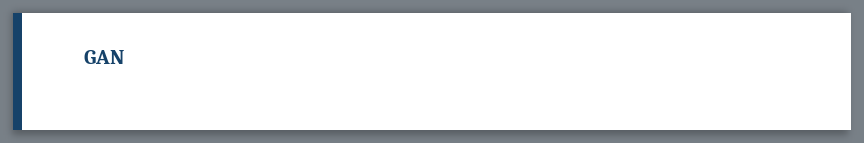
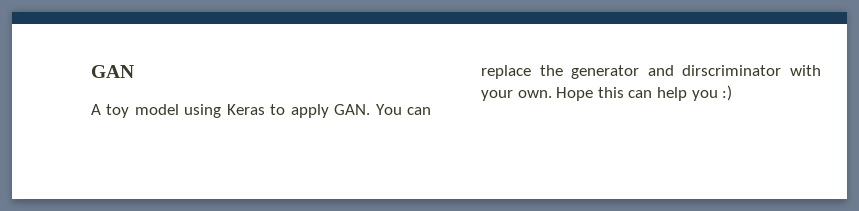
+ A toy model using Keras to apply GAN. You can replace the generator and dirscriminator with your own. Hope this can help you :)

